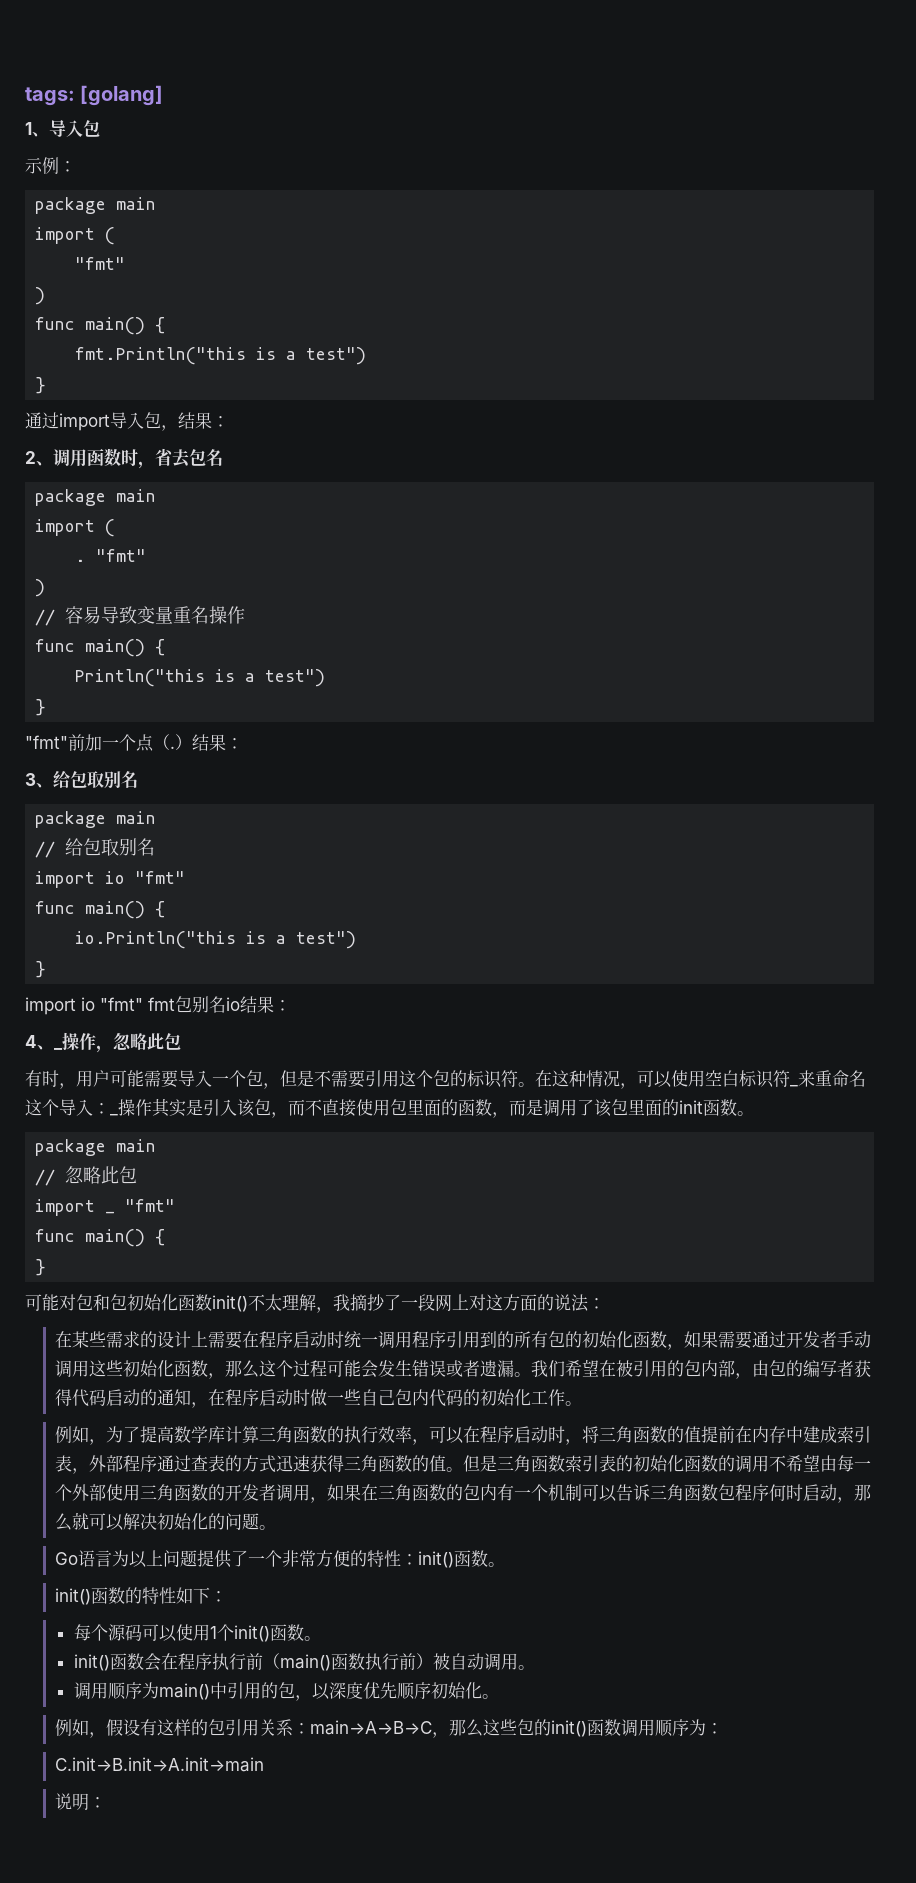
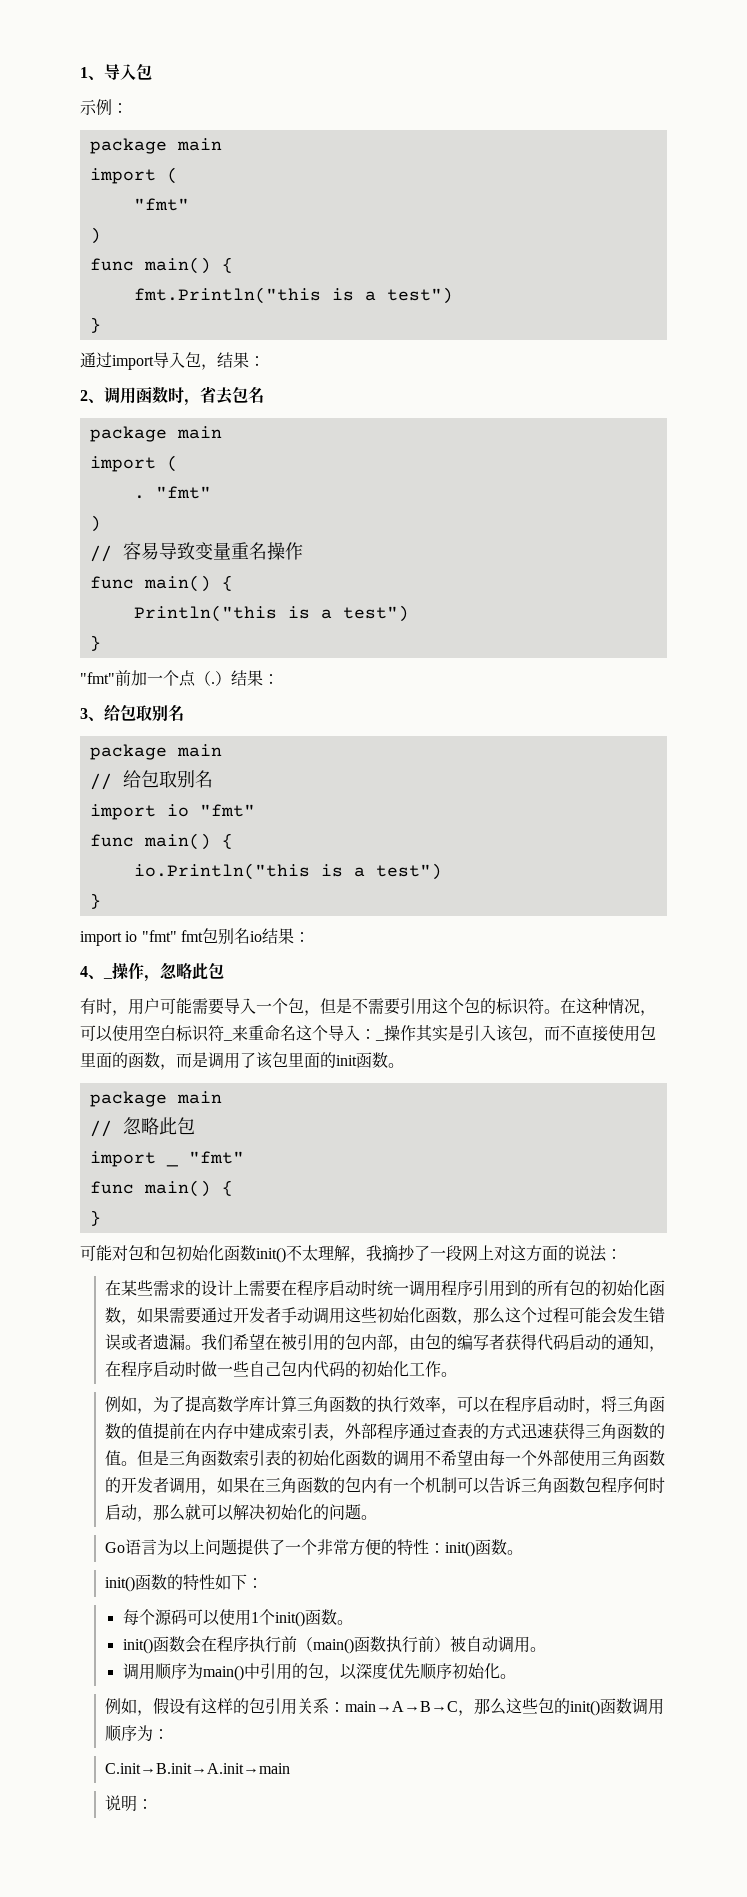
- tags: [golang]

